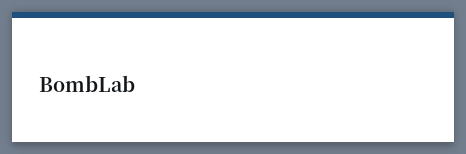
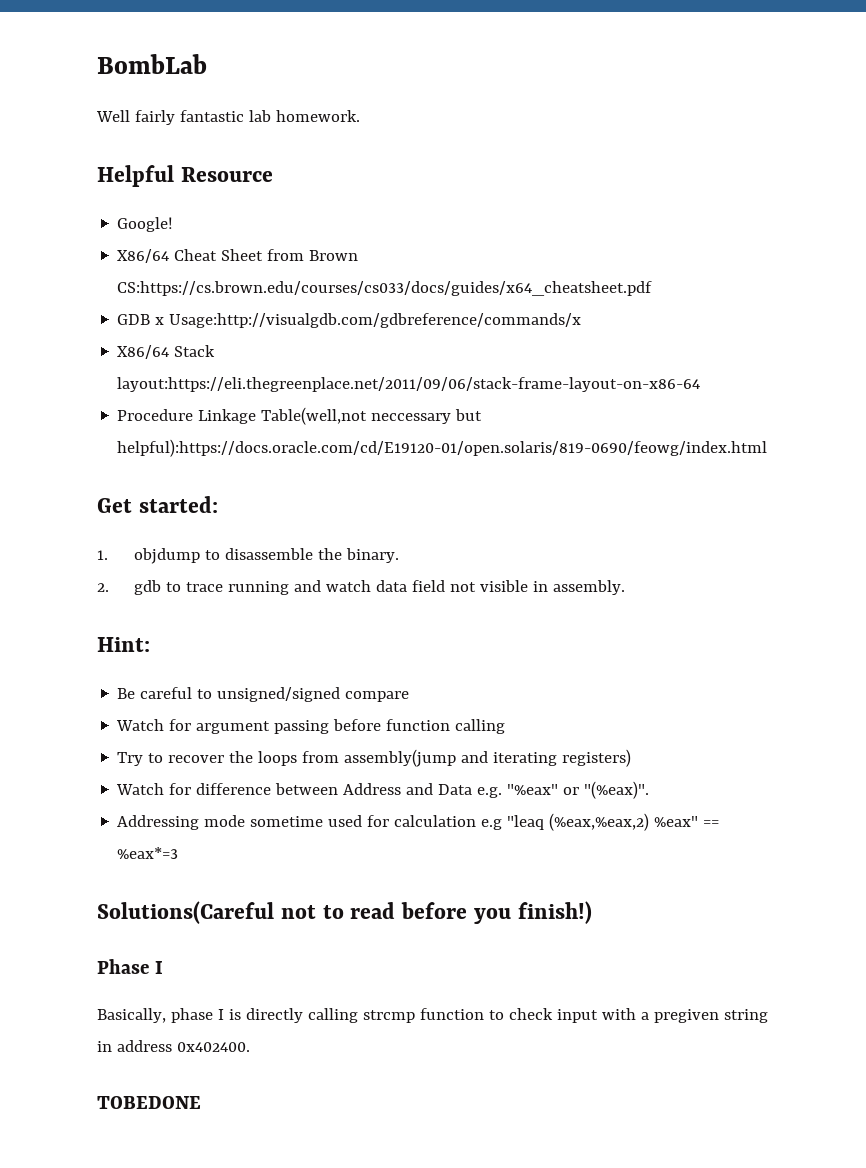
+ Well fairly fantastic lab homework.
+ Helpful Resource
+ Google!
+ X86/64 Cheat Sheet from Brown CS:https://cs.brown.edu/courses/cs033/docs/guides/x64_cheatsheet.pdf
+ GDB x Usage:http://visualgdb.com/gdbreference/commands/x
+ X86/64 Stack layout:https://eli.thegreenplace.net/2011/09/06/stack-frame-layout-on-x86-64
+ Procedure Linkage Table(well,not neccessary but helpful):https://docs.oracle.com/cd/E19120-01/open.solaris/819-0690/feowg/index.html
+ Get started:
+ 1. objdump to disassemble the binary.
+ 2. gdb to trace running and watch data field not visible in assembly.
+ Hint:
+ Be careful to unsigned/signed compare
+ Watch for argument passing before function calling
+ Try to recover the loops from assembly(jump and iterating registers)
+ Watch for difference between Address and Data e.g. "%eax" or "(%eax)".
+ Addressing mode sometime used for calculation e.g "leaq (%eax,%eax,2) %eax" == %eax*=3
+ Solutions(Careful not to read before you finish!)
+ Phase I
+ Basically, phase I is directly calling strcmp function to check input with a pregiven string in address 0x402400.
+ TOBEDONE

